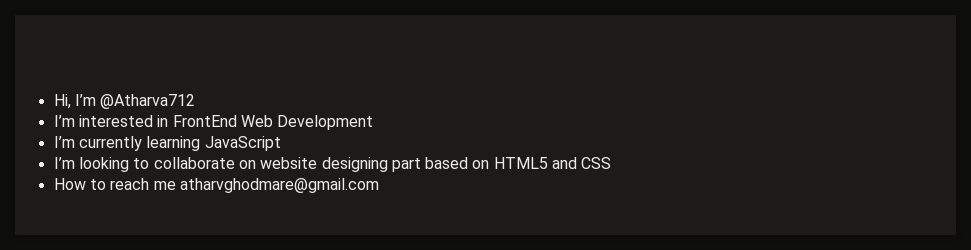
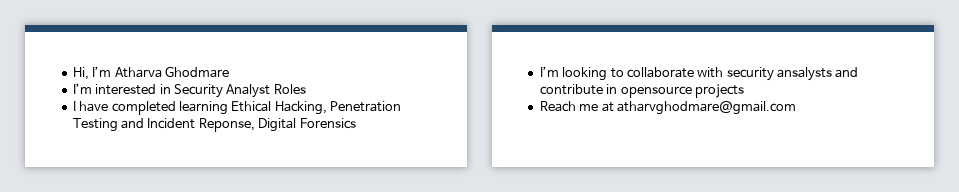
- Hi, I’m @Atharva712
+ Hi, I’m Atharva Ghodmare
- I’m interested in FrontEnd Web Development
- I’m currently learning JavaScript
- I’m looking to collaborate on website designing part based on HTML5 and CSS
- How to reach me atharvghodmare@gmail.com
+ I’m interested in Security Analyst Roles
+ I have completed learning Ethical Hacking, Penetration Testing and Incident Reponse, Digital Forensics
+ I’m looking to collaborate with security ansalysts and contribute in opensource projects
+ Reach me at atharvghodmare@gmail.com

